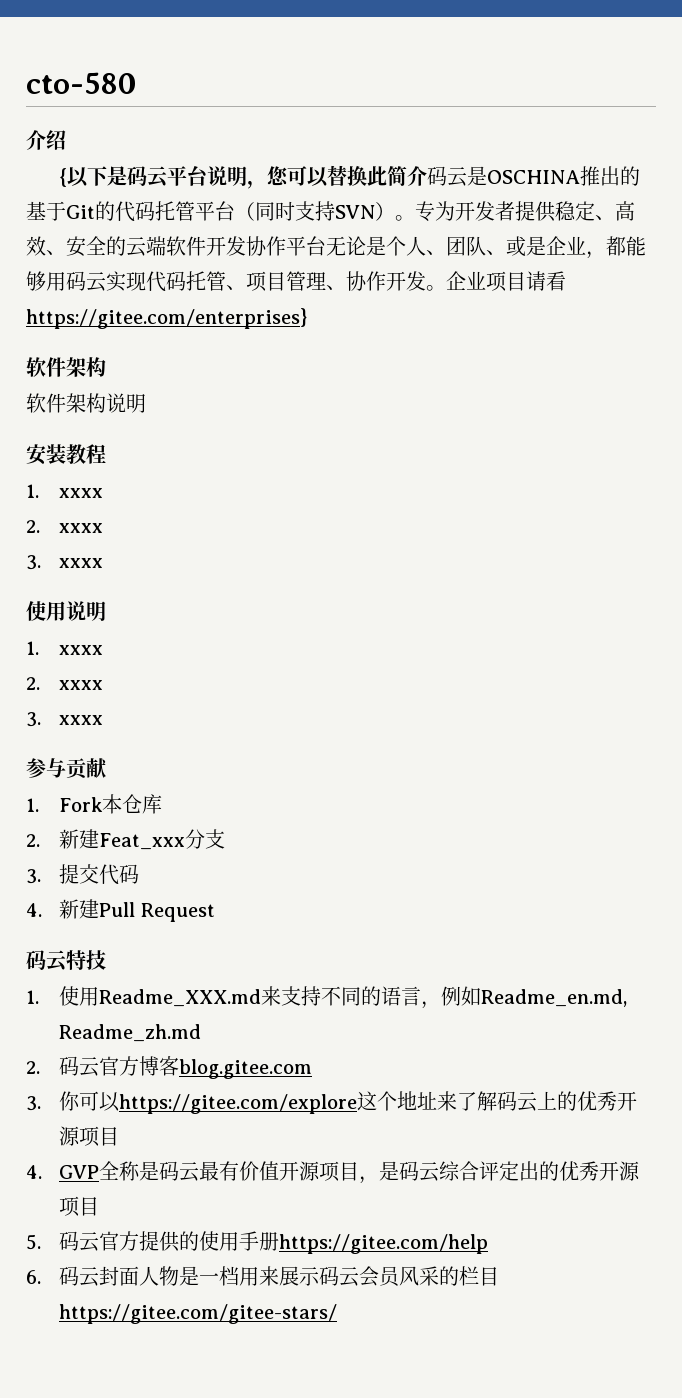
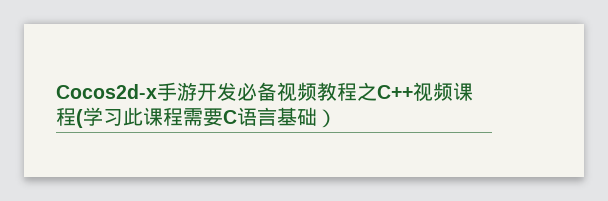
- cto-580
- 介绍
- {以下是码云平台说明，您可以替换此简介码云是OSCHINA推出的基于Git的代码托管平台（同时支持SVN）。专为开发者提供稳定、高效、安全的云端软件开发协作平台无论是个人、团队、或是企业，都能够用码云实现代码托管、项目管理、协作开发。企业项目请看https://gitee.com/enterprises}
- 软件架构
- 软件架构说明
- 安装教程
- 1. xxxx
- 2. xxxx
- 3. xxxx
- 使用说明
- 1. xxxx
- 2. xxxx
- 3. xxxx
- 参与贡献
- 1. Fork本仓库
- 2.新建Feat_xxx分支
- 3.提交代码
- 4.新建Pull Request
- 码云特技
- 1.使用Readme_XXX.md来支持不同的语言，例如Readme_en.md, Readme_zh.md
- 2.码云官方博客blog.gitee.com
- 3.你可以https://gitee.com/explore这个地址来了解码云上的优秀开源项目
- 4. GVP全称是码云最有价值开源项目，是码云综合评定出的优秀开源项目
- 5.码云官方提供的使用手册https://gitee.com/help
- 6.码云封面人物是一档用来展示码云会员风采的栏目https://gitee.com/gitee-stars/
+ Cocos2d-x手游开发必备视频教程之C++视频课程(学习此课程需要C语言基础）

